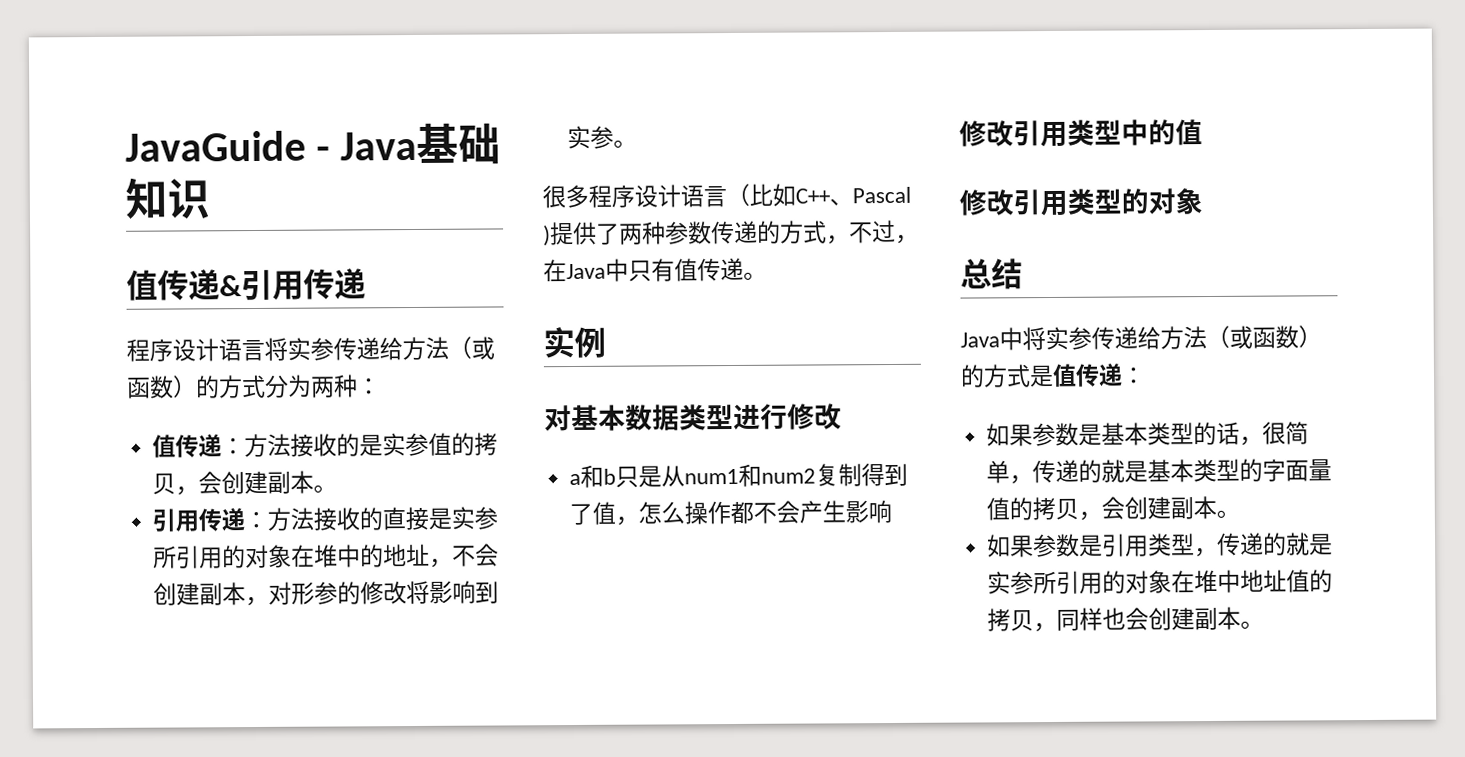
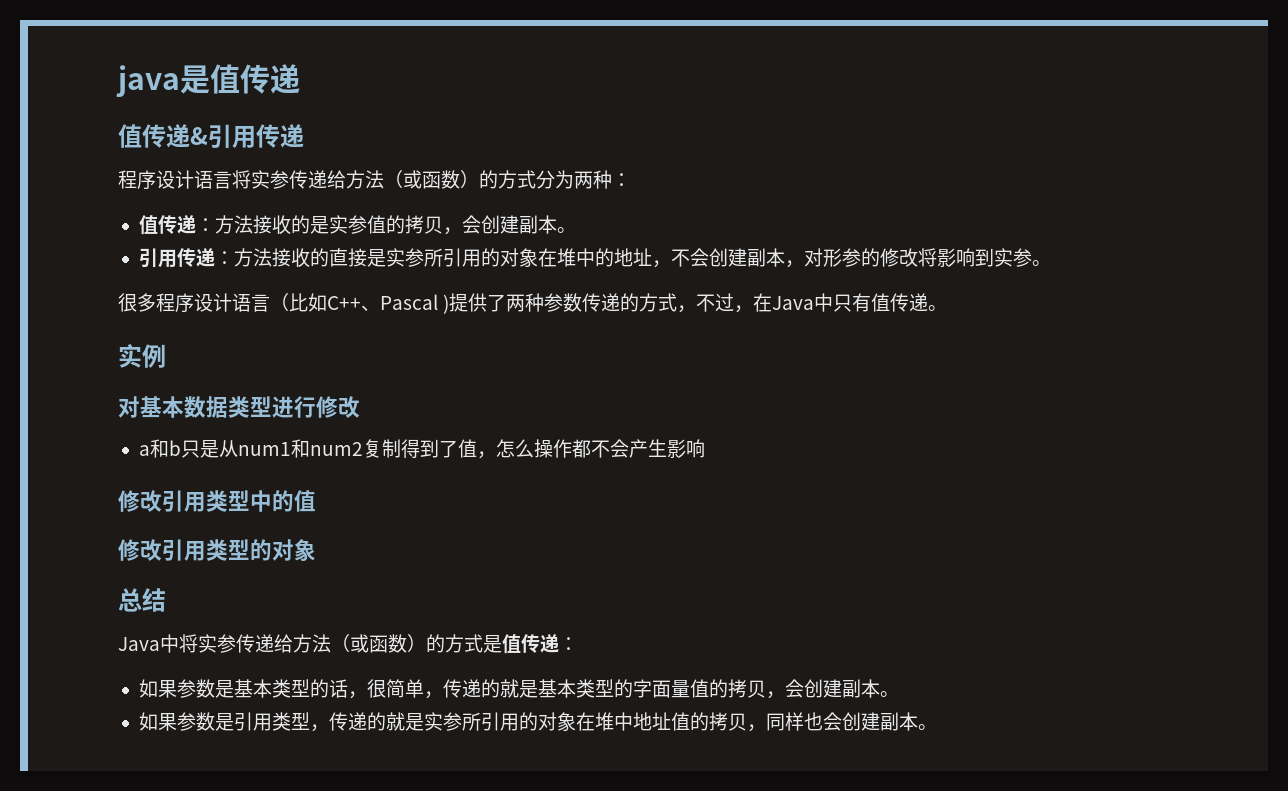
- JavaGuide - Java基础知识
+ java是值传递

